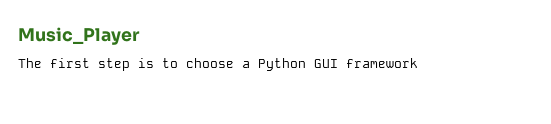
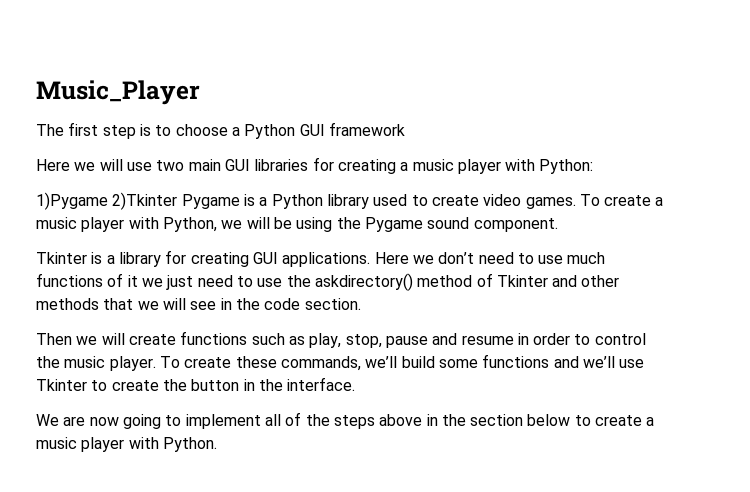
+ Here we will use two main GUI libraries for creating a music player with Python:
+ 1)Pygame 2)Tkinter Pygame is a Python library used to create video games. To create a music player with Python, we will be using the Pygame sound component.
+ Tkinter is a library for creating GUI applications. Here we don’t need to use much functions of it we just need to use the askdirectory() method of Tkinter and other methods that we will see in the code section.
+ Then we will create functions such as play, stop, pause and resume in order to control the music player. To create these commands, we’ll build some functions and we’ll use Tkinter to create the button in the interface.
+ We are now going to implement all of the steps above in the section below to create a music player with Python.

